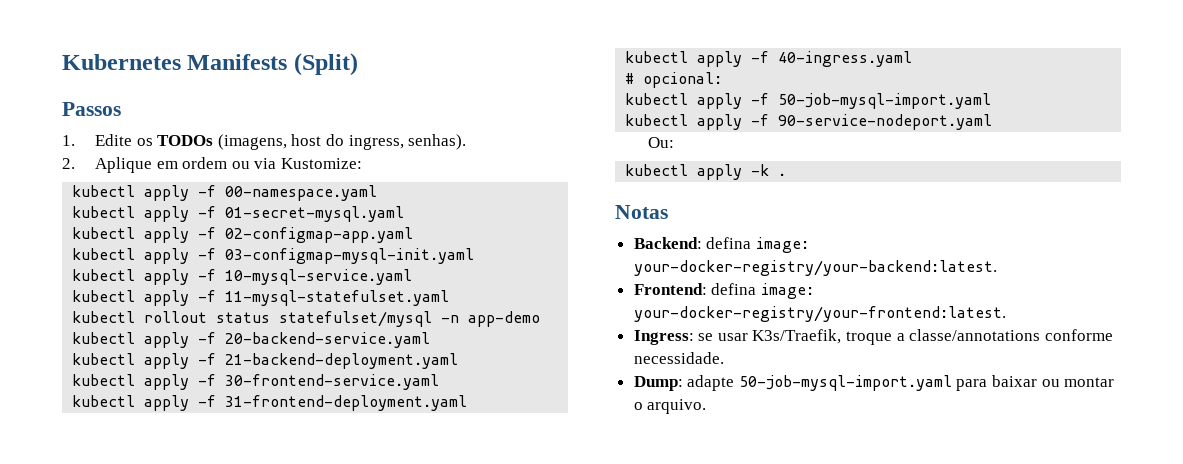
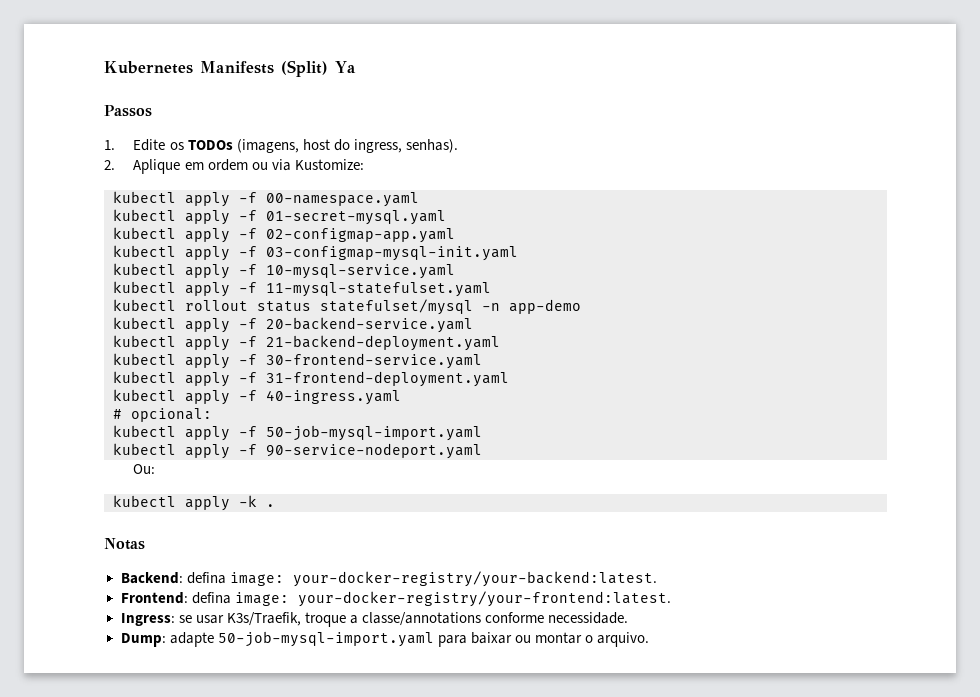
- Kubernetes Manifests (Split)
+ Kubernetes Manifests (Split) Ya

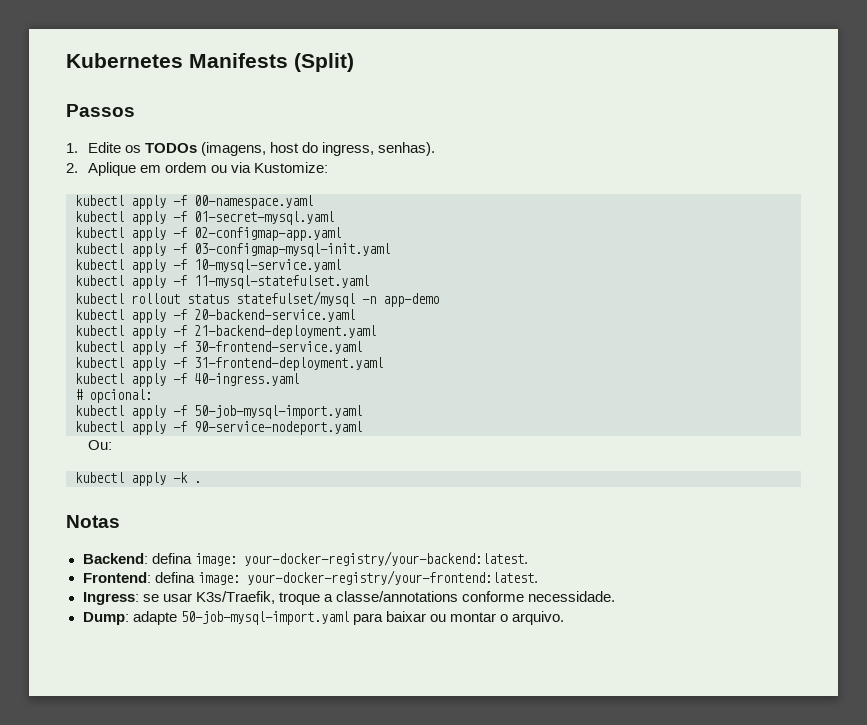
- Kubernetes Manifests (Split) Ya
+ Kubernetes Manifests (Split)

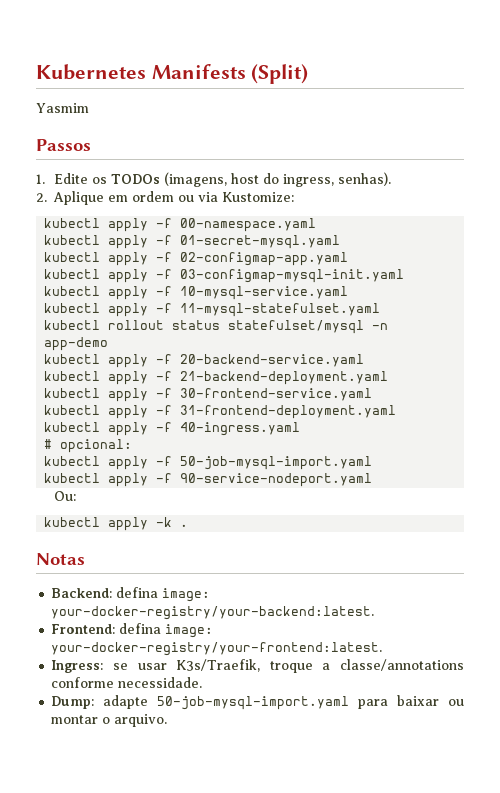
+ Yasmim

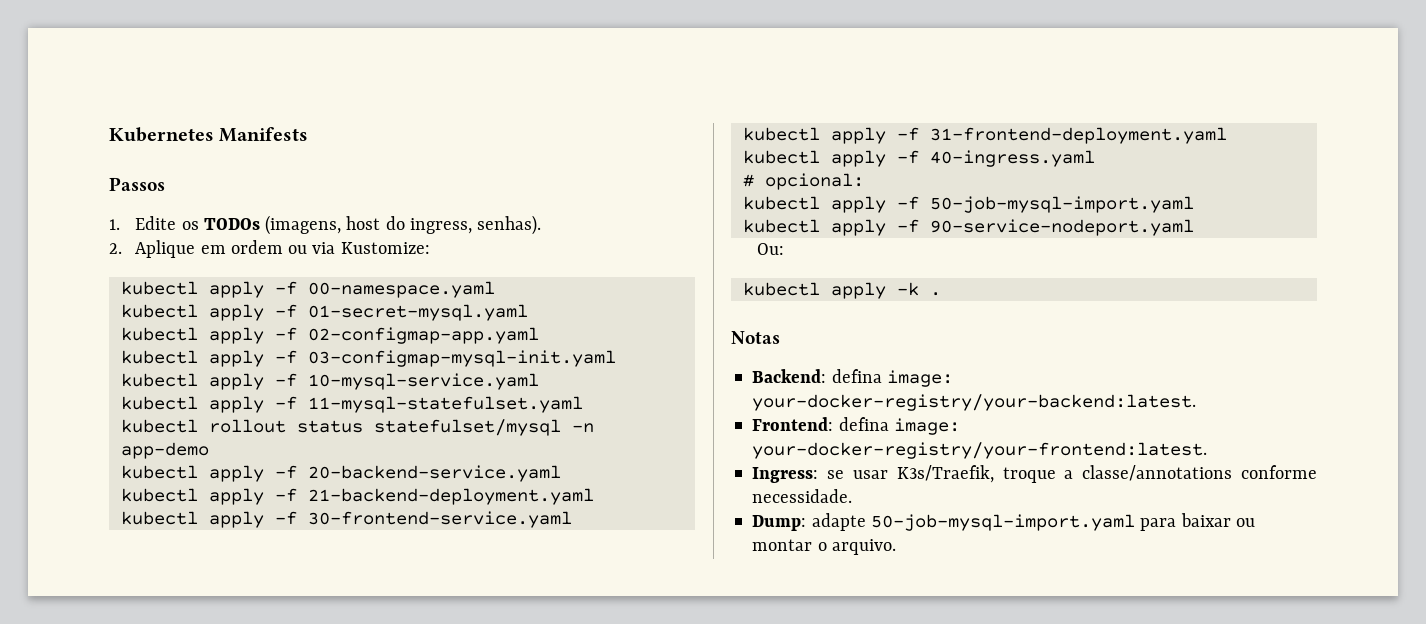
- Kubernetes Manifests (Split)
- Yasmim
+ Kubernetes Manifests

